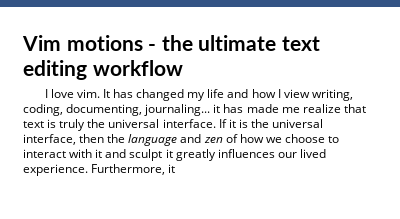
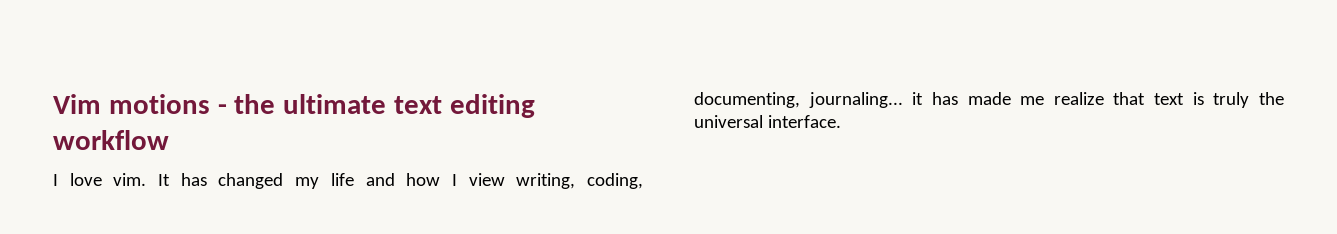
- If it is the universal interface, then the language and zen of how we choose to interact with it and sculpt it greatly influences our lived experience. Furthermore, it

